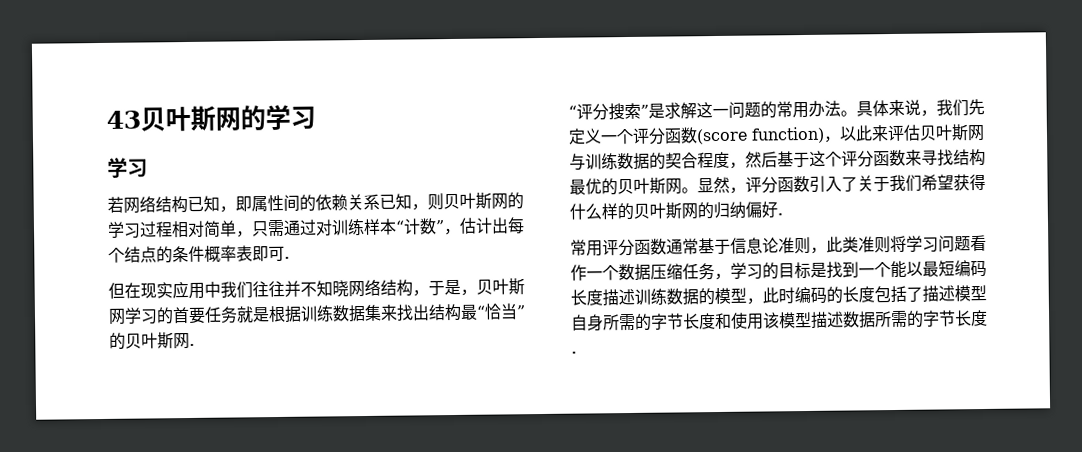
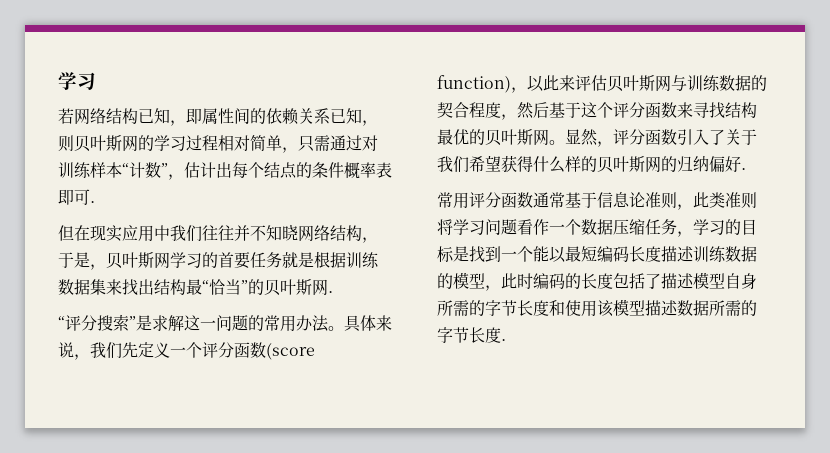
- 43贝叶斯网的学习

